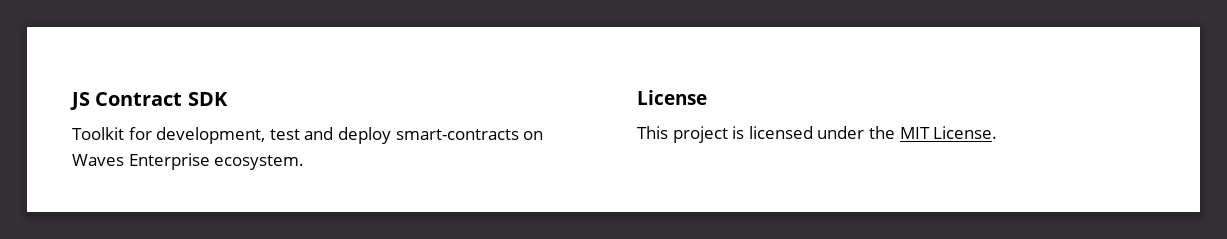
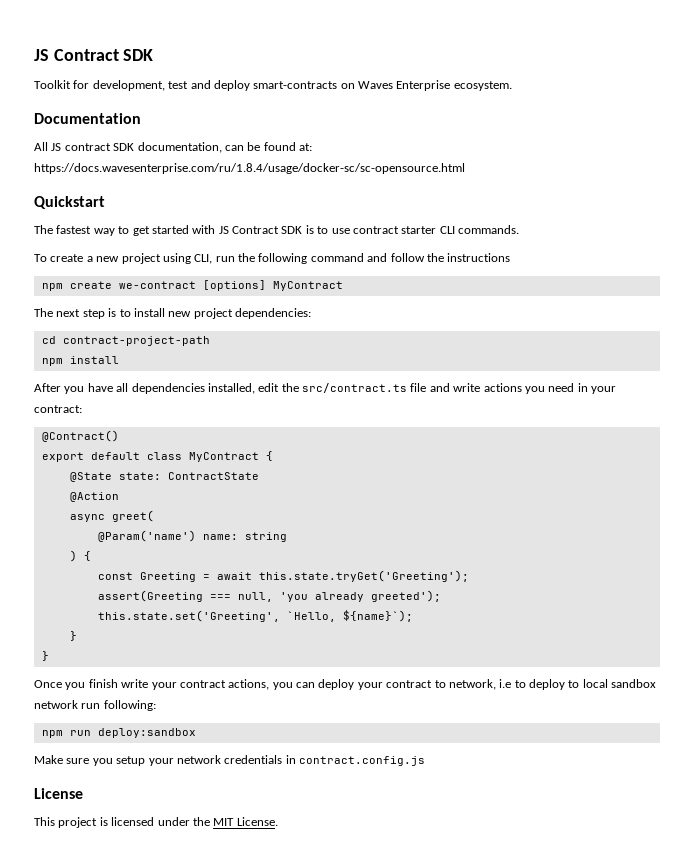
+ Documentation
+ All JS contract SDK documentation, can be found at: https://docs.wavesenterprise.com/ru/1.8.4/usage/docker-sc/sc-opensource.html
+ Quickstart
+ The fastest way to get started with JS Contract SDK is to use contract starter CLI commands.
+ To create a new project using CLI, run the following command and follow the instructions
+ npm create we-contract [options] MyContract
+ The next step is to install new project dependencies:
+ cd contract-project-path
+ npm install
+ After you have all dependencies installed, edit the src/contract.ts file and write actions you need in your contract:
+ @Contract()
+ export default class MyContract {
+ @State state: ContractState
+ @Action
+ async greet(
+ @Param('name') name: string
+ ) {
+ const Greeting = await this.state.tryGet('Greeting');
+ assert(Greeting === null, 'you already greeted');
+ this.state.set('Greeting', `Hello, ${name}`);
+ }
+ }
+ Once you finish write your contract actions, you can deploy your contract to network, i.e to deploy to local sandbox network run following:
+ npm run deploy:sandbox
+ Make sure you setup your network credentials in contract.config.js

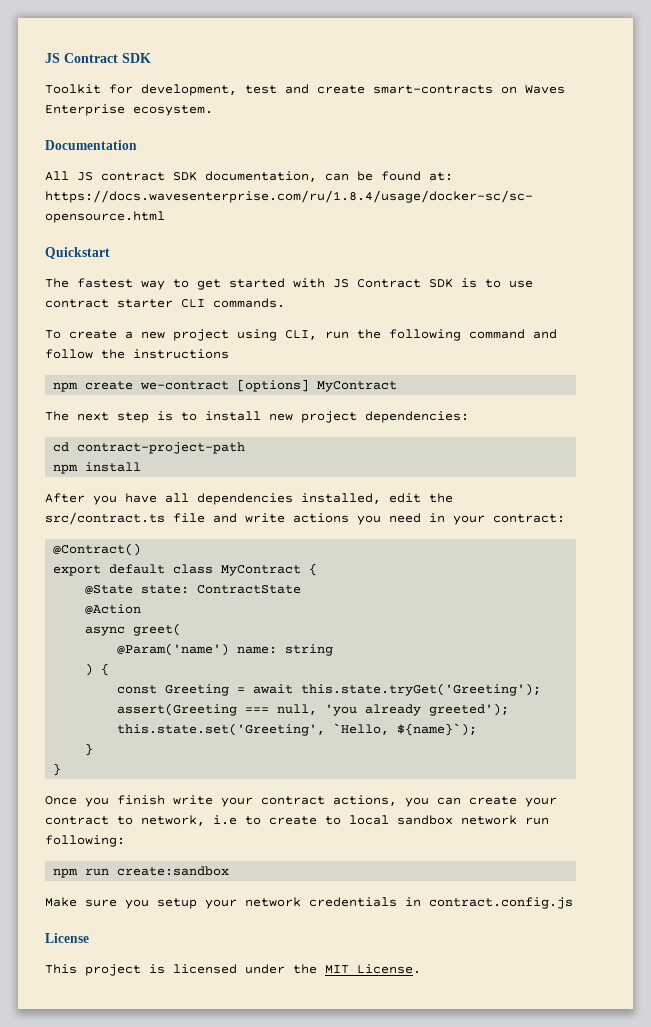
- Toolkit for development, test and deploy smart-contracts on Waves Enterprise ecosystem.
+ Toolkit for development, test and create smart-contracts on Waves Enterprise ecosystem.
- Once you finish write your contract actions, you can deploy your contract to network, i.e to deploy to local sandbox network run following:
+ Once you finish write your contract actions, you can create your contract to network, i.e to create to local sandbox network run following:
- npm run deploy:sandbox
+ npm run create:sandbox

